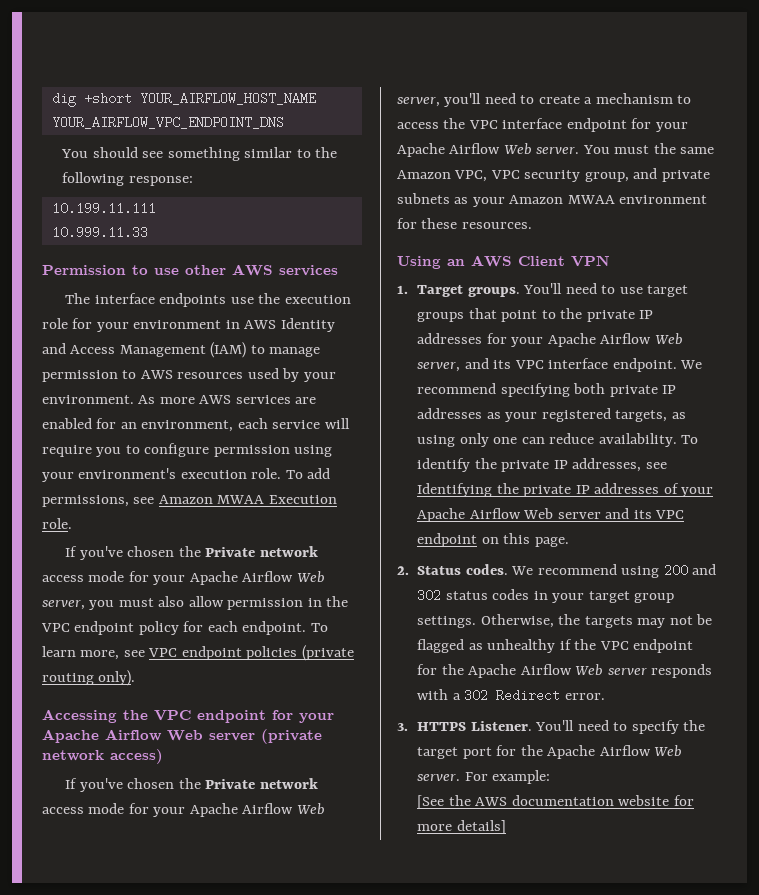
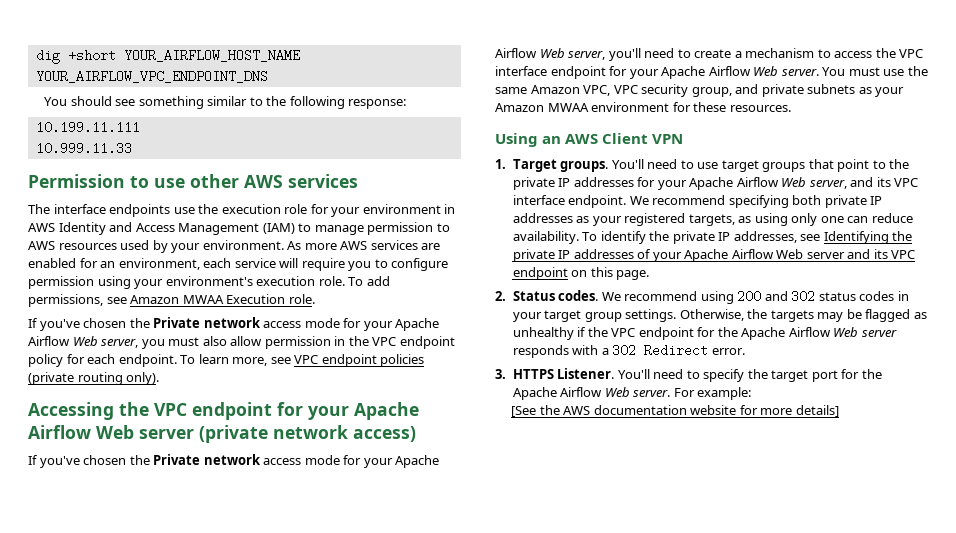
- You must the same Amazon VPC, VPC security group, and private subnets as your Amazon MWAA environment for these resources.
+ You must use the same Amazon VPC, VPC security group, and private subnets as your Amazon MWAA environment for these resources.
- Otherwise, the targets may not be flagged as unhealthy if the VPC endpoint for the Apache Airflow Web server responds with a 302 Redirect error.
+ Otherwise, the targets may be flagged as unhealthy if the VPC endpoint for the Apache Airflow Web server responds with a 302 Redirect error.

